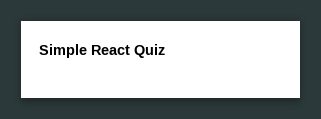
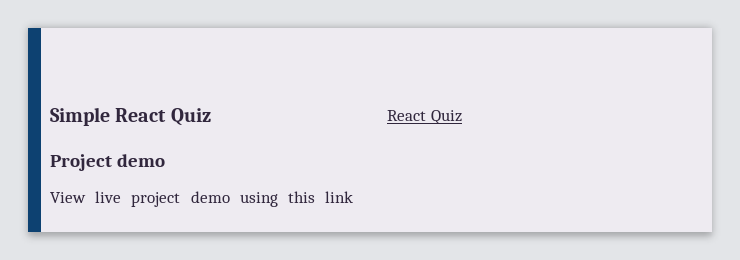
+ Project demo
+ View live project demo using this link React Quiz

